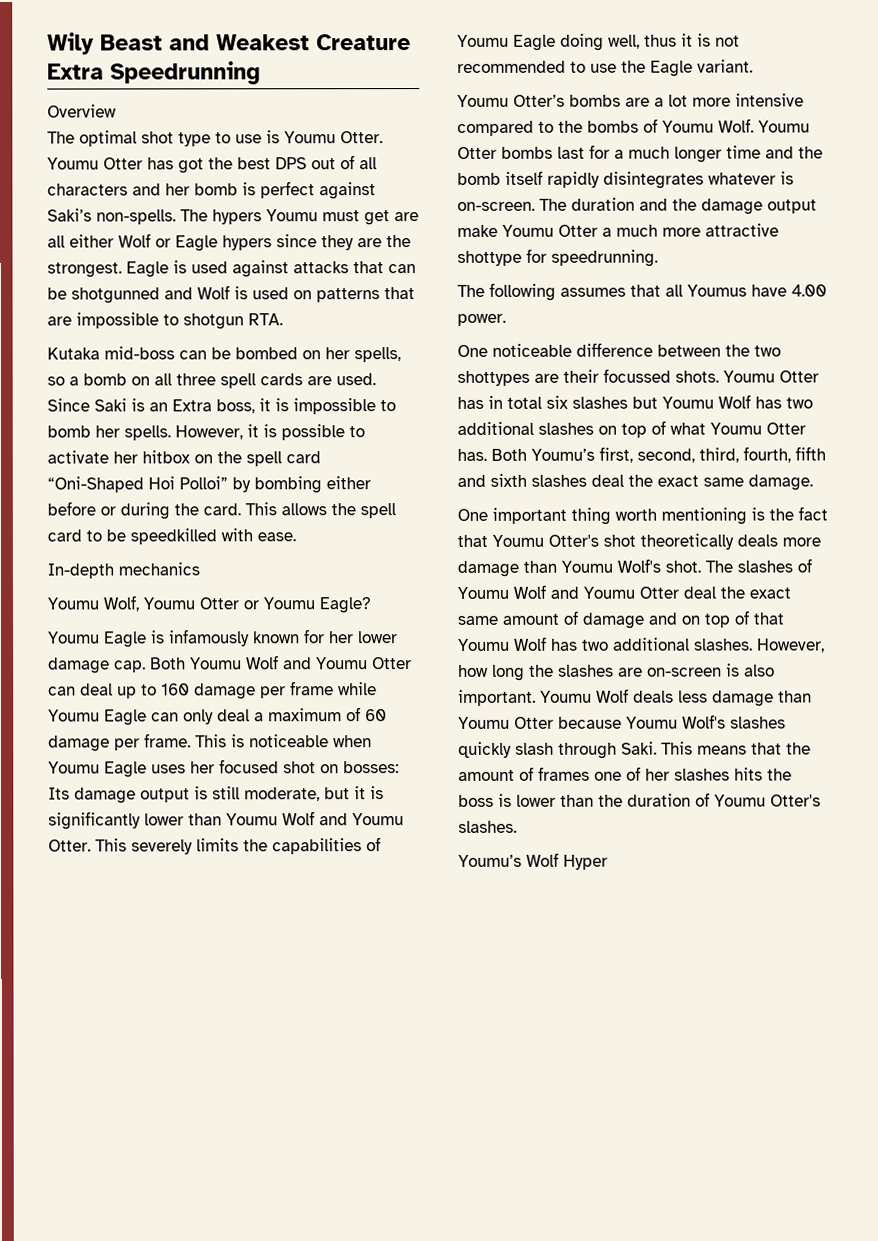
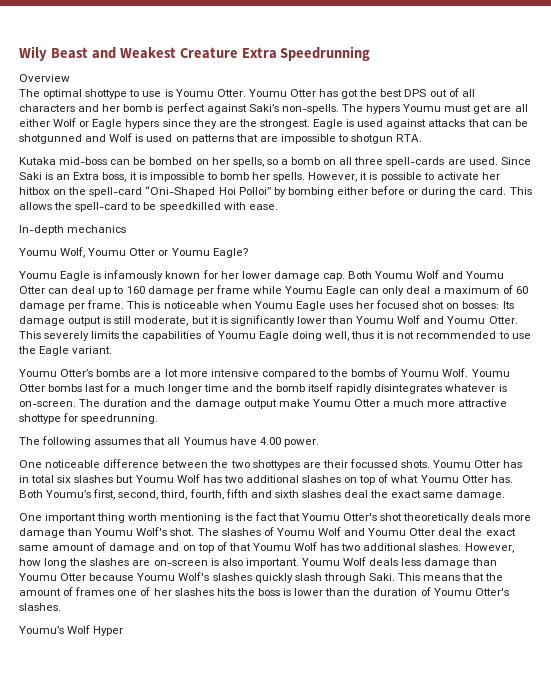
- The optimal shot type to use is Youmu Otter.
+ The optimal shottype to use is Youmu Otter.
- Kutaka mid-boss can be bombed on her spells, so a bomb on all three spell cards are used.
+ Kutaka mid-boss can be bombed on her spells, so a bomb on all three spell-cards are used.
- However, it is possible to activate her hitbox on the spell card “Oni-Shaped Hoi Polloi” by bombing either before or during the card.
+ However, it is possible to activate her hitbox on the spell-card “Oni-Shaped Hoi Polloi” by bombing either before or during the card.
- This allows the spell card to be speedkilled with ease.
+ This allows the spell-card to be speedkilled with ease.

